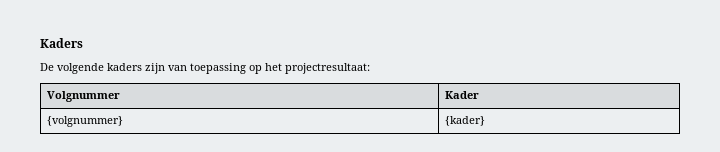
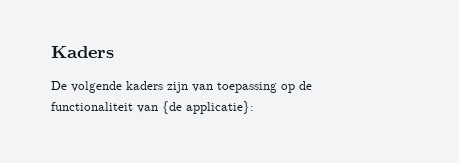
- De volgende kaders zijn van toepassing op het projectresultaat:
- Volgnummer | Kader
- {volgnummer} | {kader}
+ De volgende kaders zijn van toepassing op de functionaliteit van {de applicatie}:

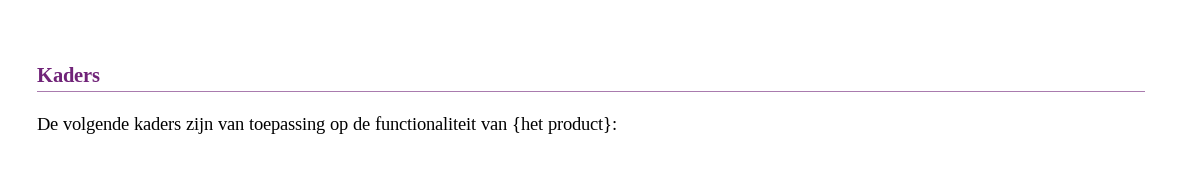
- De volgende kaders zijn van toepassing op de functionaliteit van {de applicatie}:
+ De volgende kaders zijn van toepassing op de functionaliteit van {het product}:

